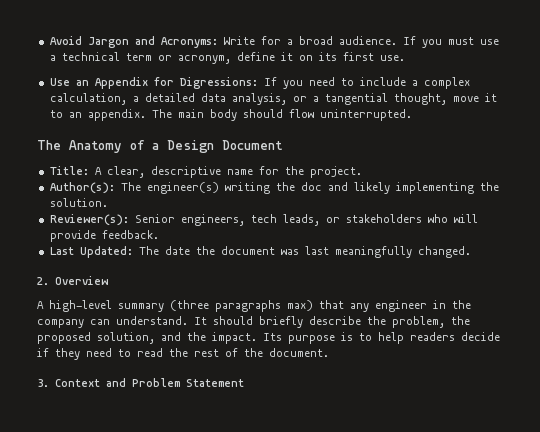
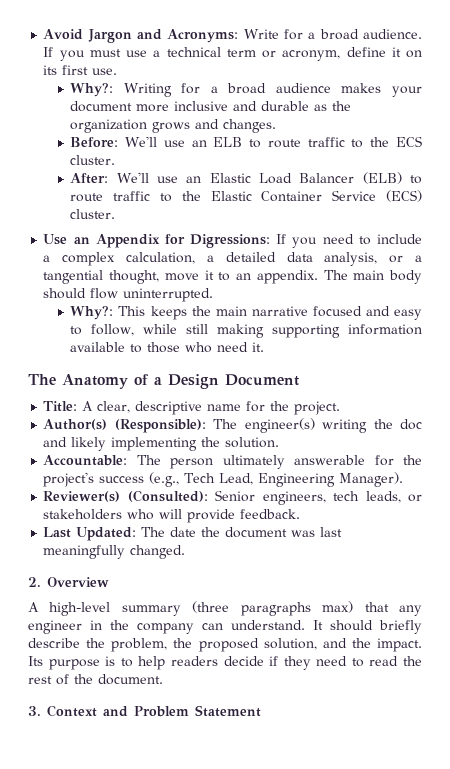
+ Why?: Writing for a broad audience makes your document more inclusive and durable as the organization grows and changes.
+ Before: We'll use an ELB to route traffic to the ECS cluster.
+ After: We'll use an Elastic Load Balancer (ELB) to route traffic to the Elastic Container Service (ECS) cluster.
+ Why?: This keeps the main narrative focused and easy to follow, while still making supporting information available to those who need it.
- Author(s): The engineer(s) writing the doc and likely implementing the solution.
+ Author(s) (Responsible): The engineer(s) writing the doc and likely implementing the solution.
- Reviewer(s): Senior engineers, tech leads, or stakeholders who will provide feedback.
+ Accountable: The person ultimately answerable for the project's success (e.g., Tech Lead, Engineering Manager).
+ Reviewer(s) (Consulted): Senior engineers, tech leads, or stakeholders who will provide feedback.

